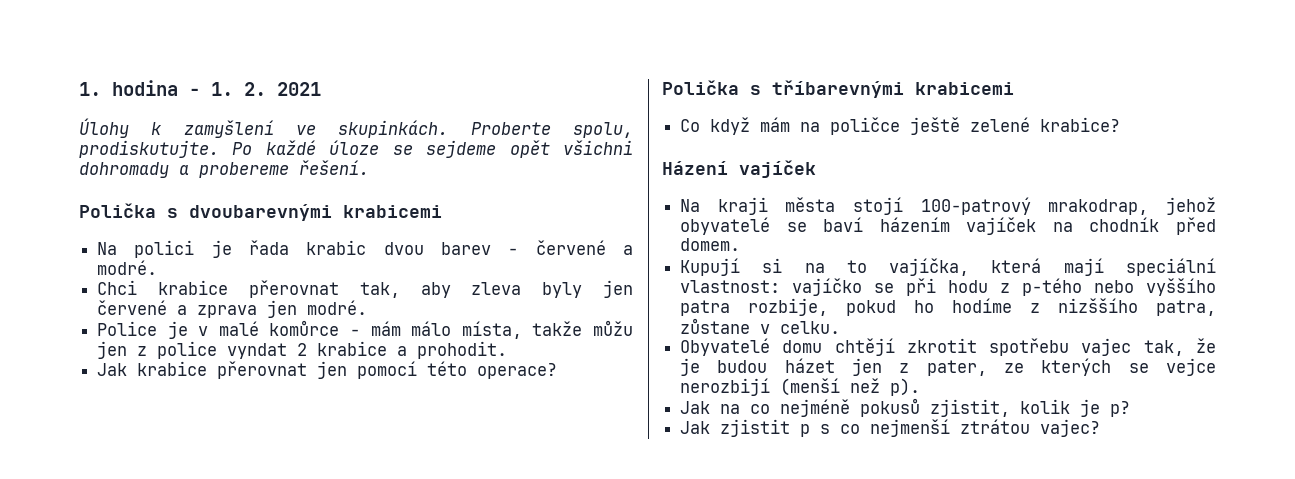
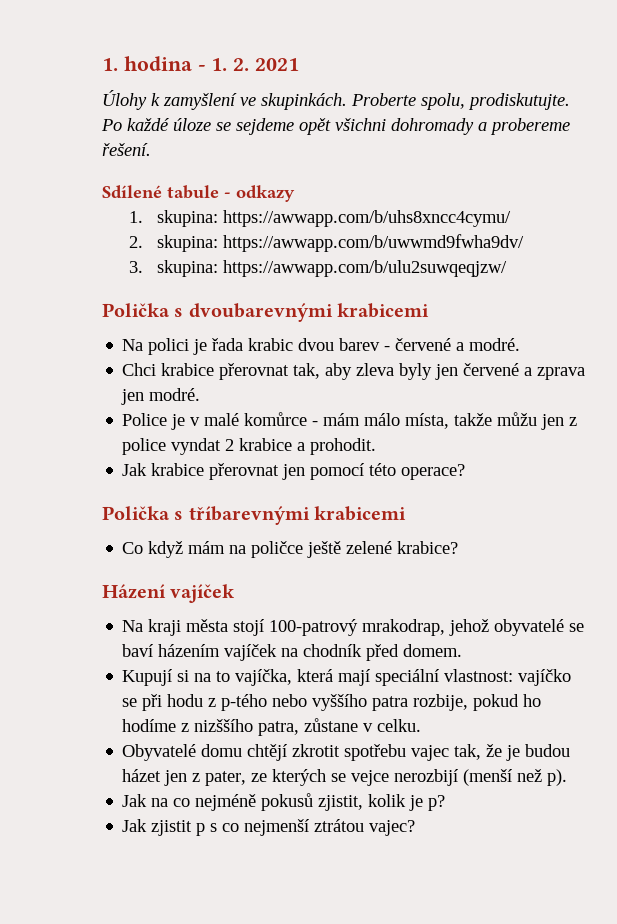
+ Sdílené tabule - odkazy
+ 1. skupina: https://awwapp.com/b/uhs8xncc4cymu/
+ 2. skupina: https://awwapp.com/b/uwwmd9fwha9dv/
+ 3. skupina: https://awwapp.com/b/ulu2suwqeqjzw/

